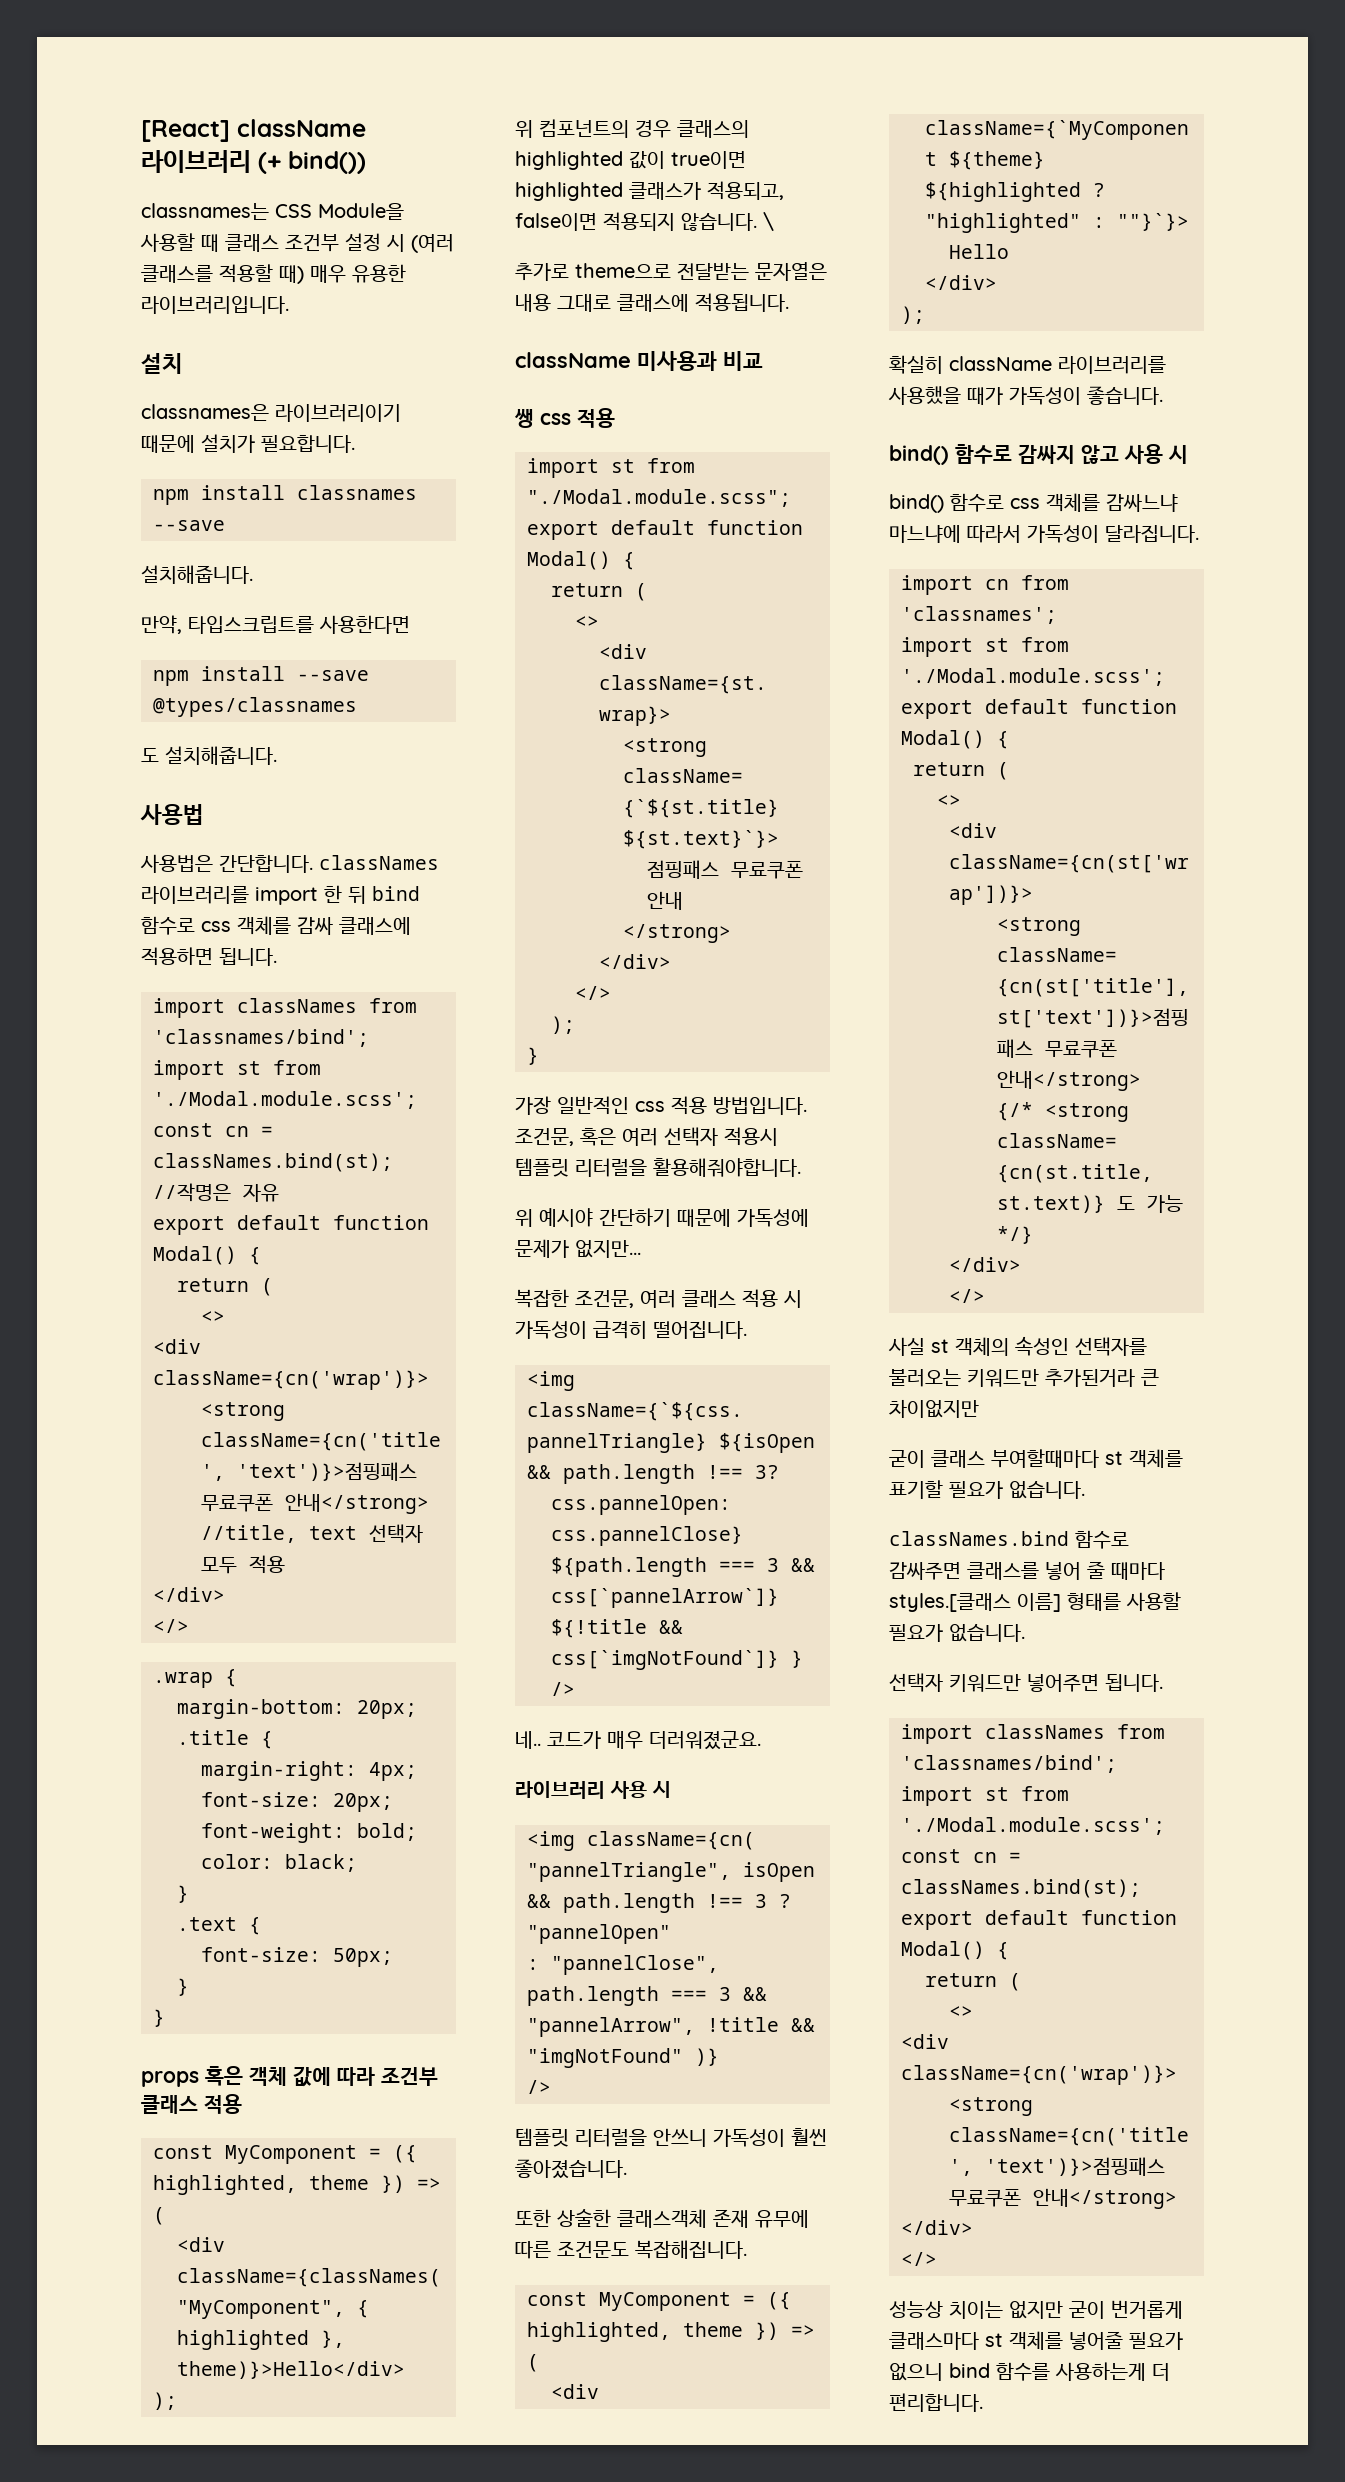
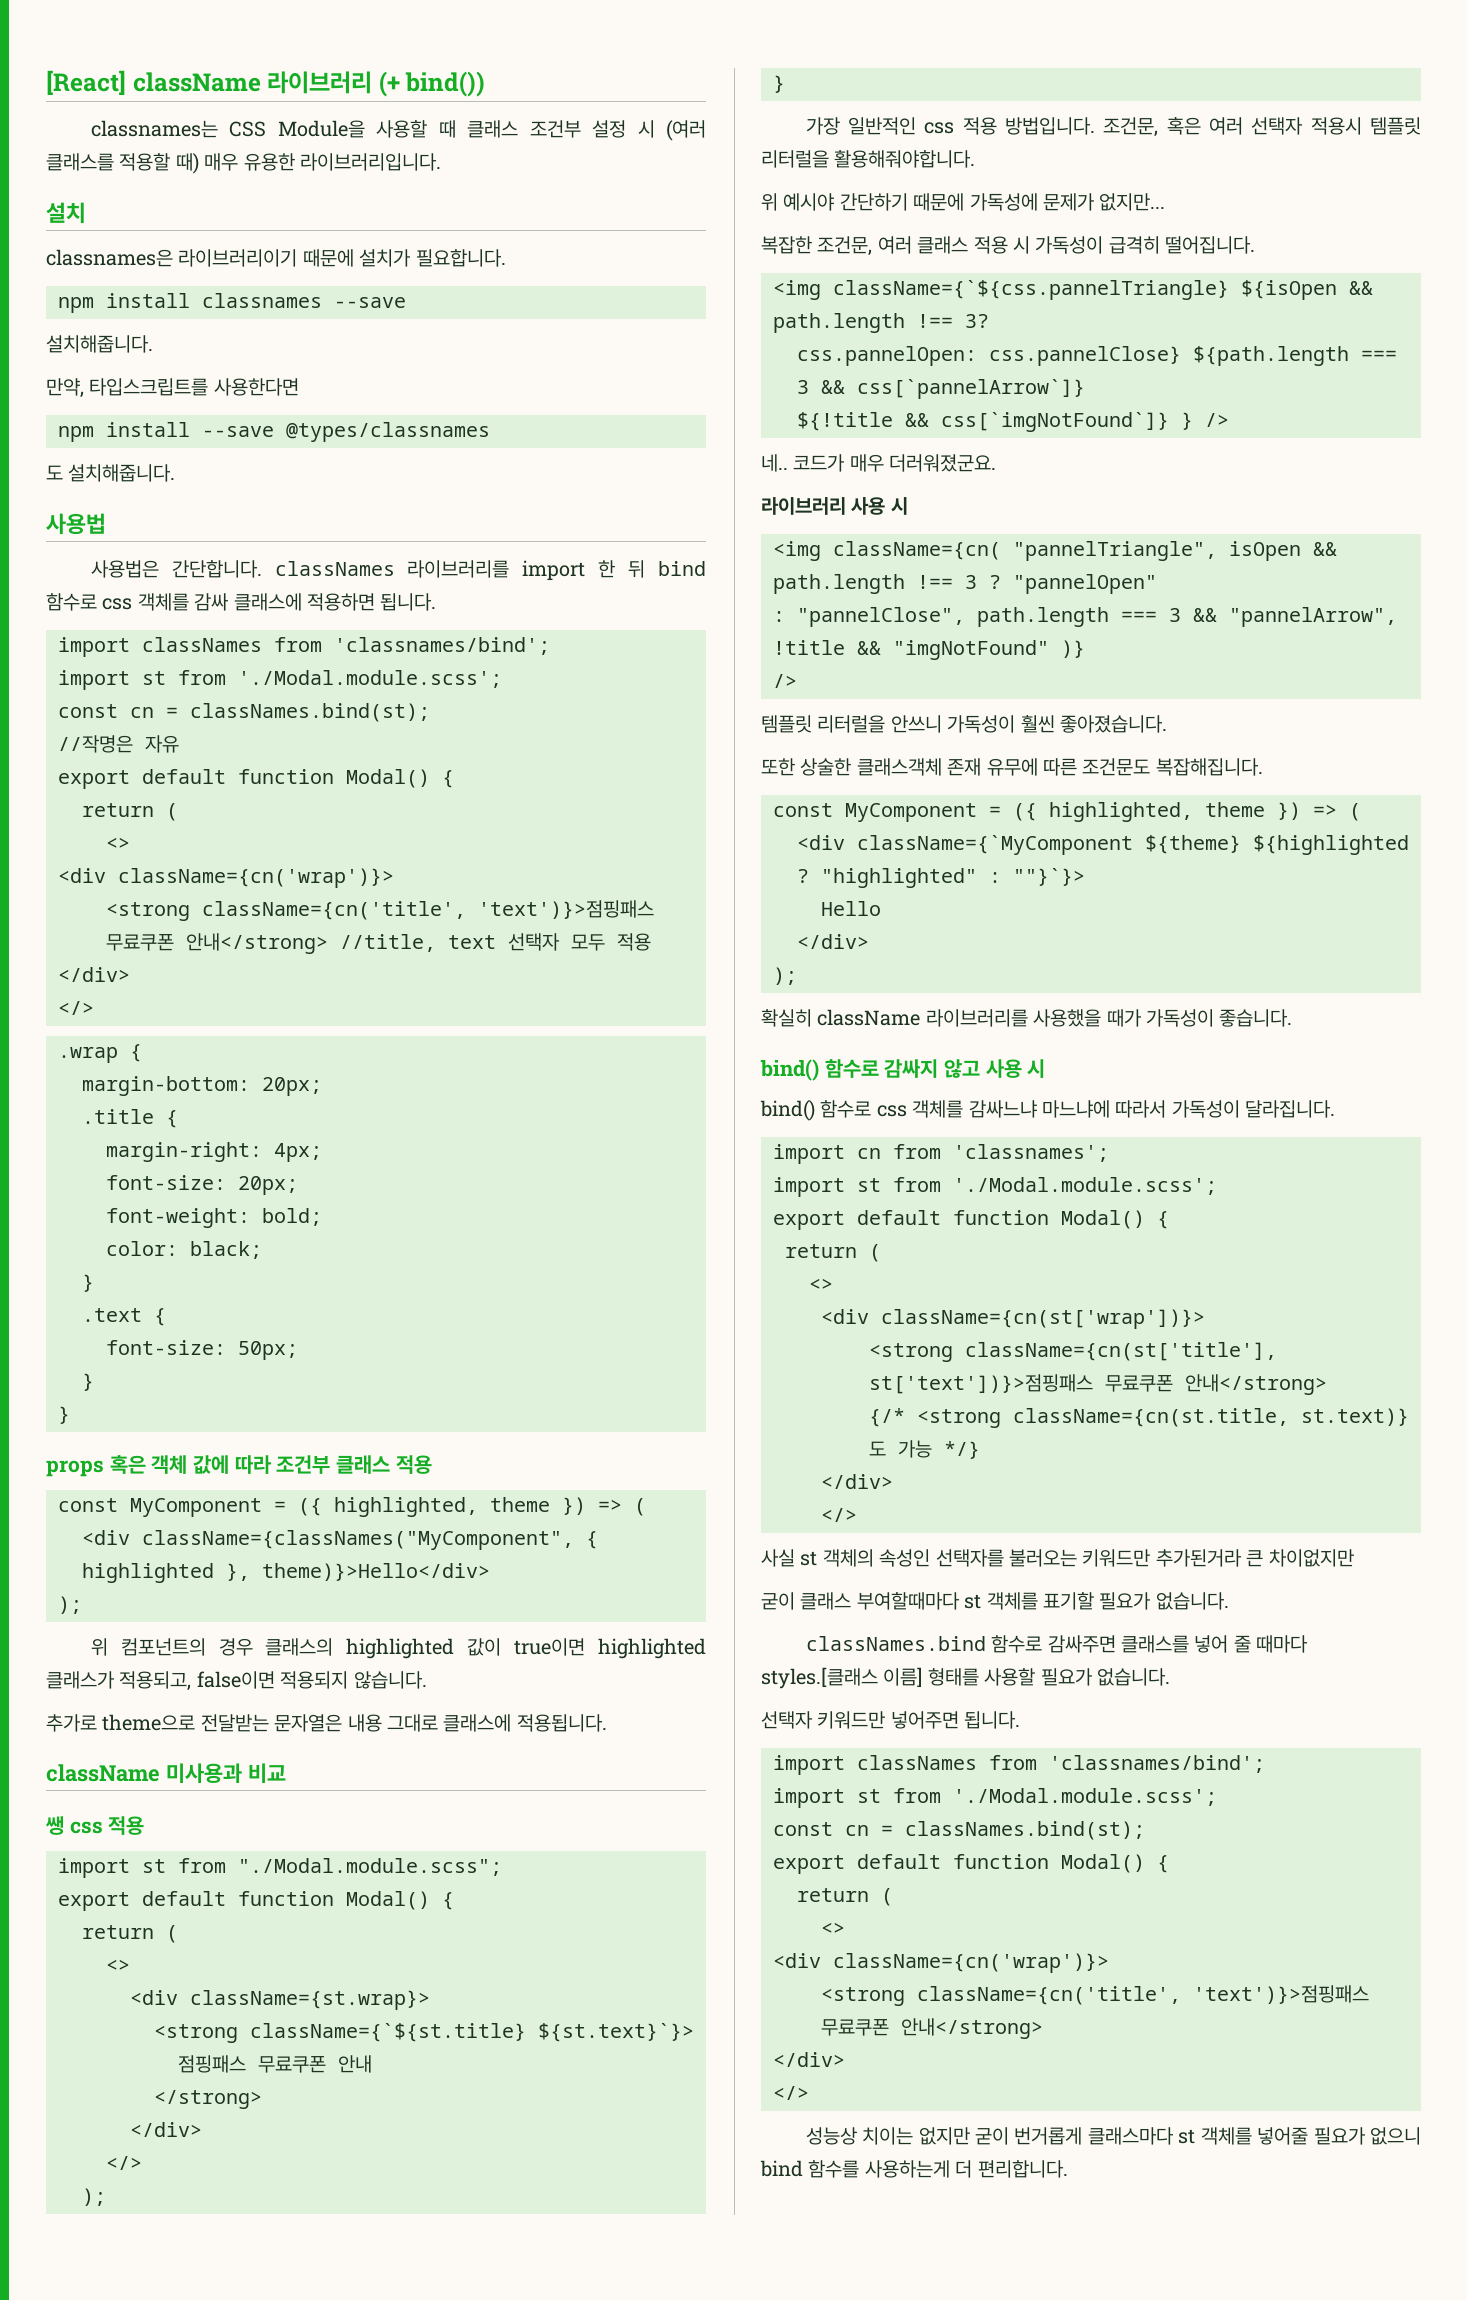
- \

